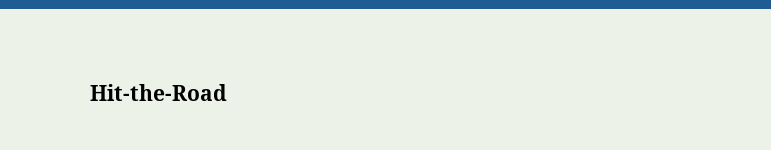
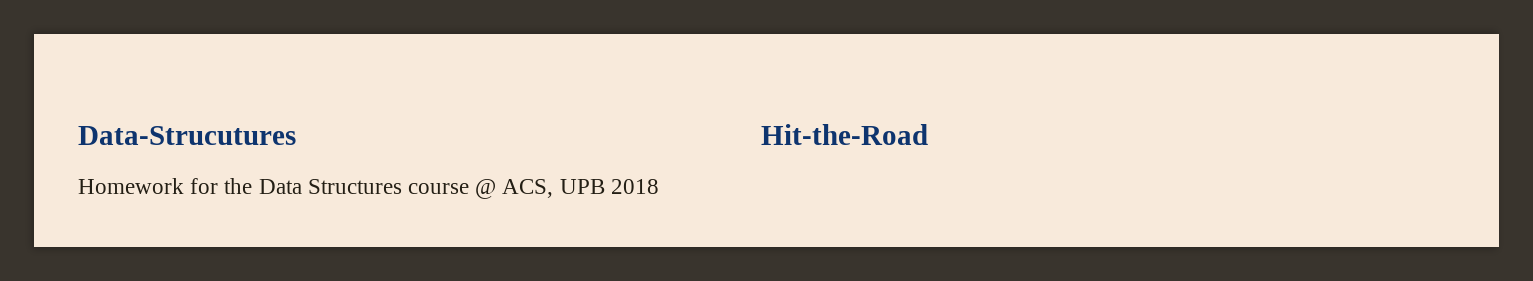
+ Data-Strucutures
+ Homework for the Data Structures course @ ACS, UPB 2018

